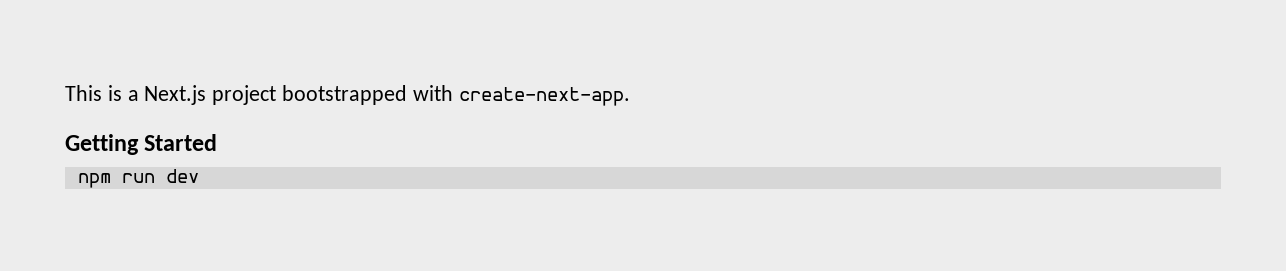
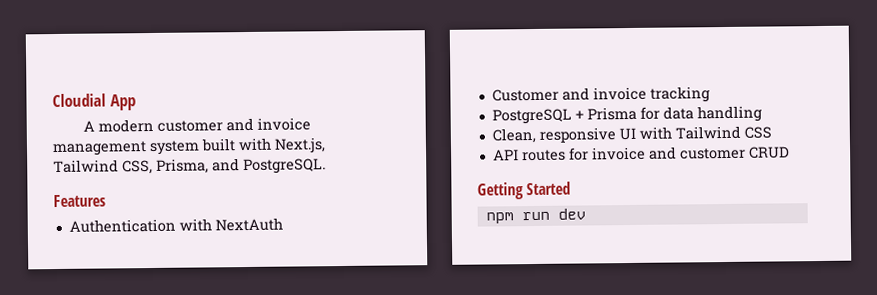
- This is a Next.js project bootstrapped with create-next-app.
+ Cloudial App
+ A modern customer and invoice management system built with Next.js, Tailwind CSS, Prisma, and PostgreSQL.
+ Features
+ Authentication with NextAuth
+ Customer and invoice tracking
+ PostgreSQL + Prisma for data handling
+ Clean, responsive UI with Tailwind CSS
+ API routes for invoice and customer CRUD

